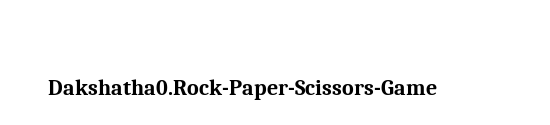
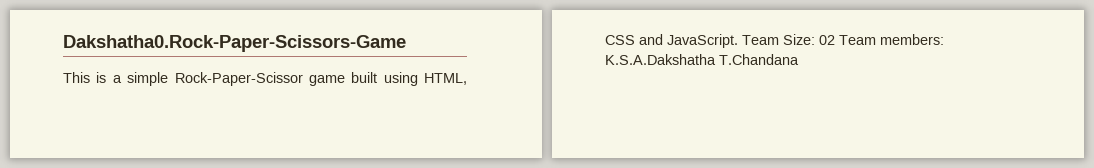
+ This is a simple Rock-Paper-Scissor game built using HTML, CSS and JavaScript. Team Size: 02 Team members: K.S.A.Dakshatha T.Chandana

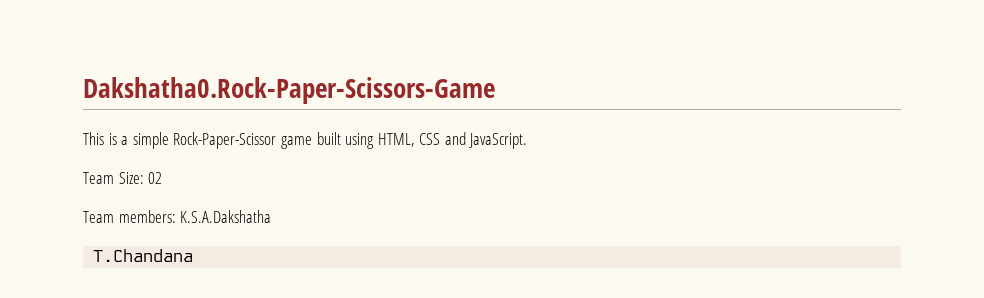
- This is a simple Rock-Paper-Scissor game built using HTML, CSS and JavaScript. Team Size: 02 Team members: K.S.A.Dakshatha T.Chandana
+ This is a simple Rock-Paper-Scissor game built using HTML, CSS and JavaScript.
+ Team Size: 02
+ Team members: K.S.A.Dakshatha
+ T.Chandana

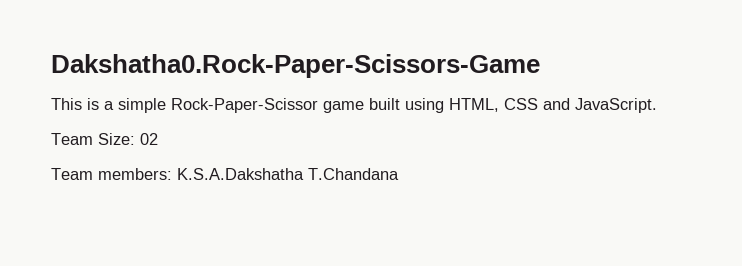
- Team members: K.S.A.Dakshatha
- T.Chandana
+ Team members: K.S.A.Dakshatha T.Chandana

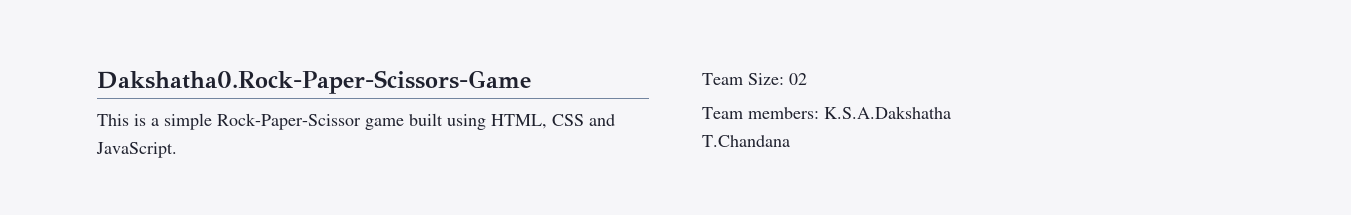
- Team members: K.S.A.Dakshatha T.Chandana
+ Team members: K.S.A.Dakshatha
+ T.Chandana

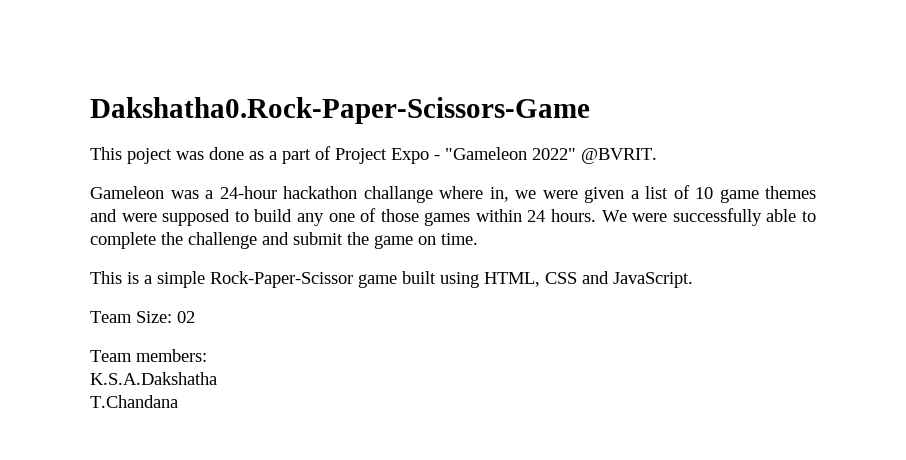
+ This poject was done as a part of Project Expo - "Gameleon 2022" @BVRIT.
+ Gameleon was a 24-hour hackathon challange where in, we were given a list of 10 game themes and were supposed to build any one of those games within 24 hours. We were successfully able to complete the challenge and submit the game on time.
- Team members: K.S.A.Dakshatha
+ Team members:
+ K.S.A.Dakshatha

